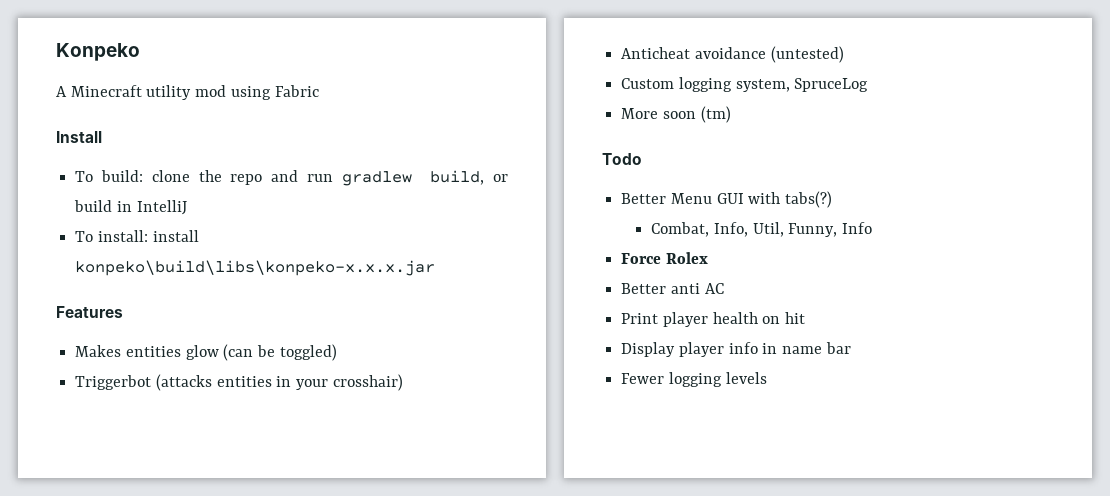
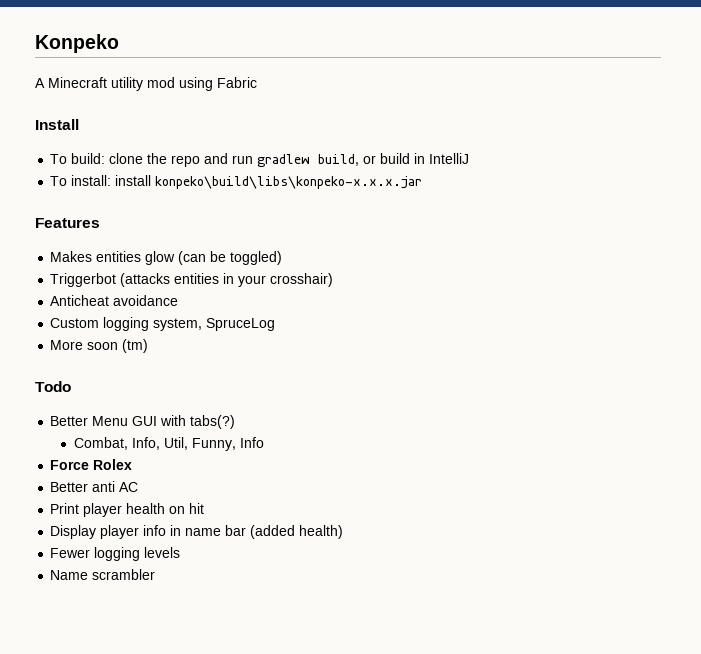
- Anticheat avoidance (untested)
+ Anticheat avoidance
- Display player info in name bar
+ Display player info in name bar (added health)
+ Name scrambler

